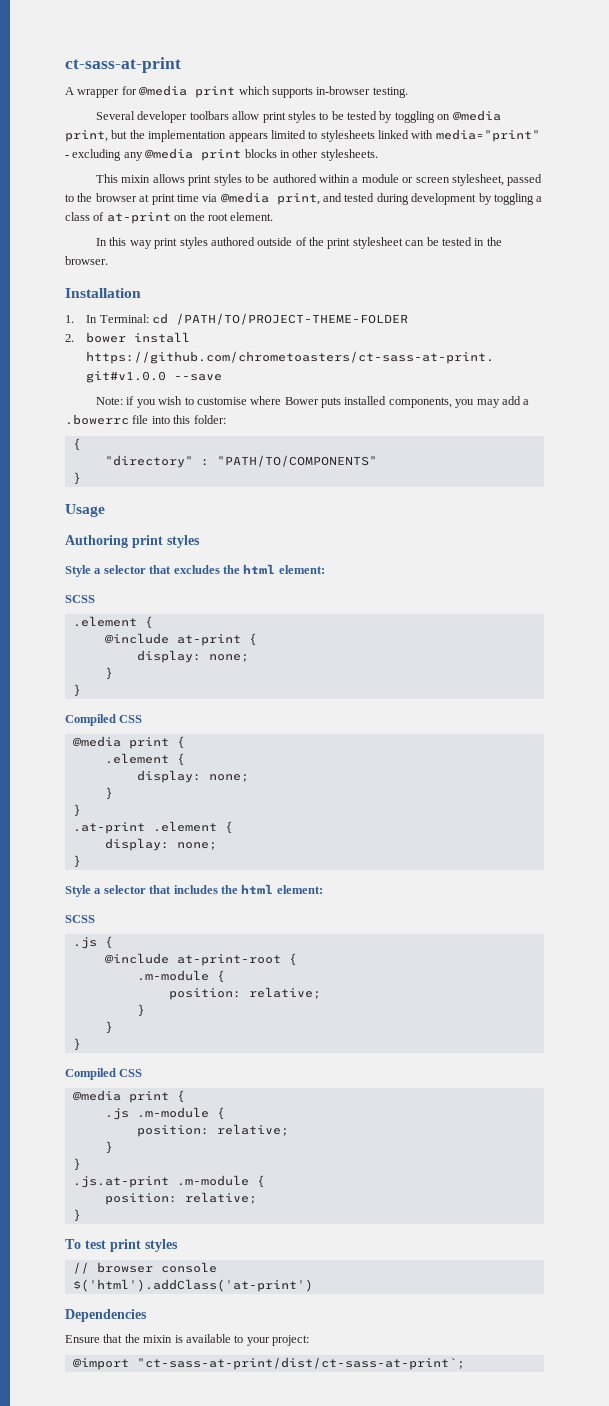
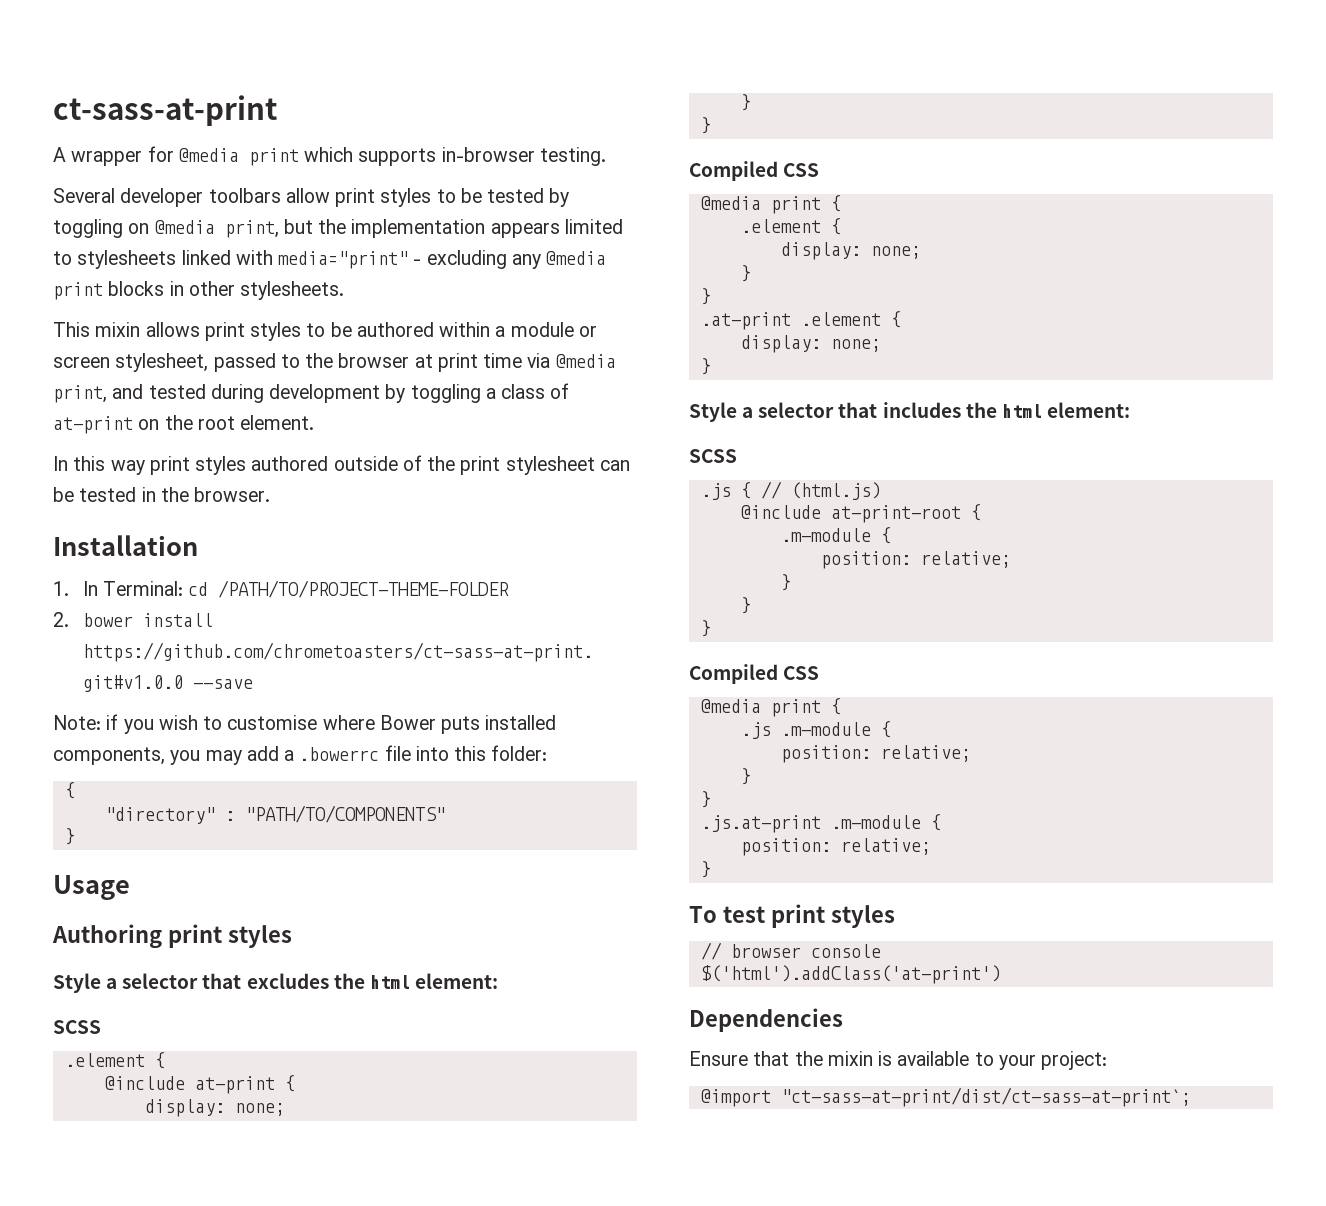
- .js {
+ .js { // (html.js)

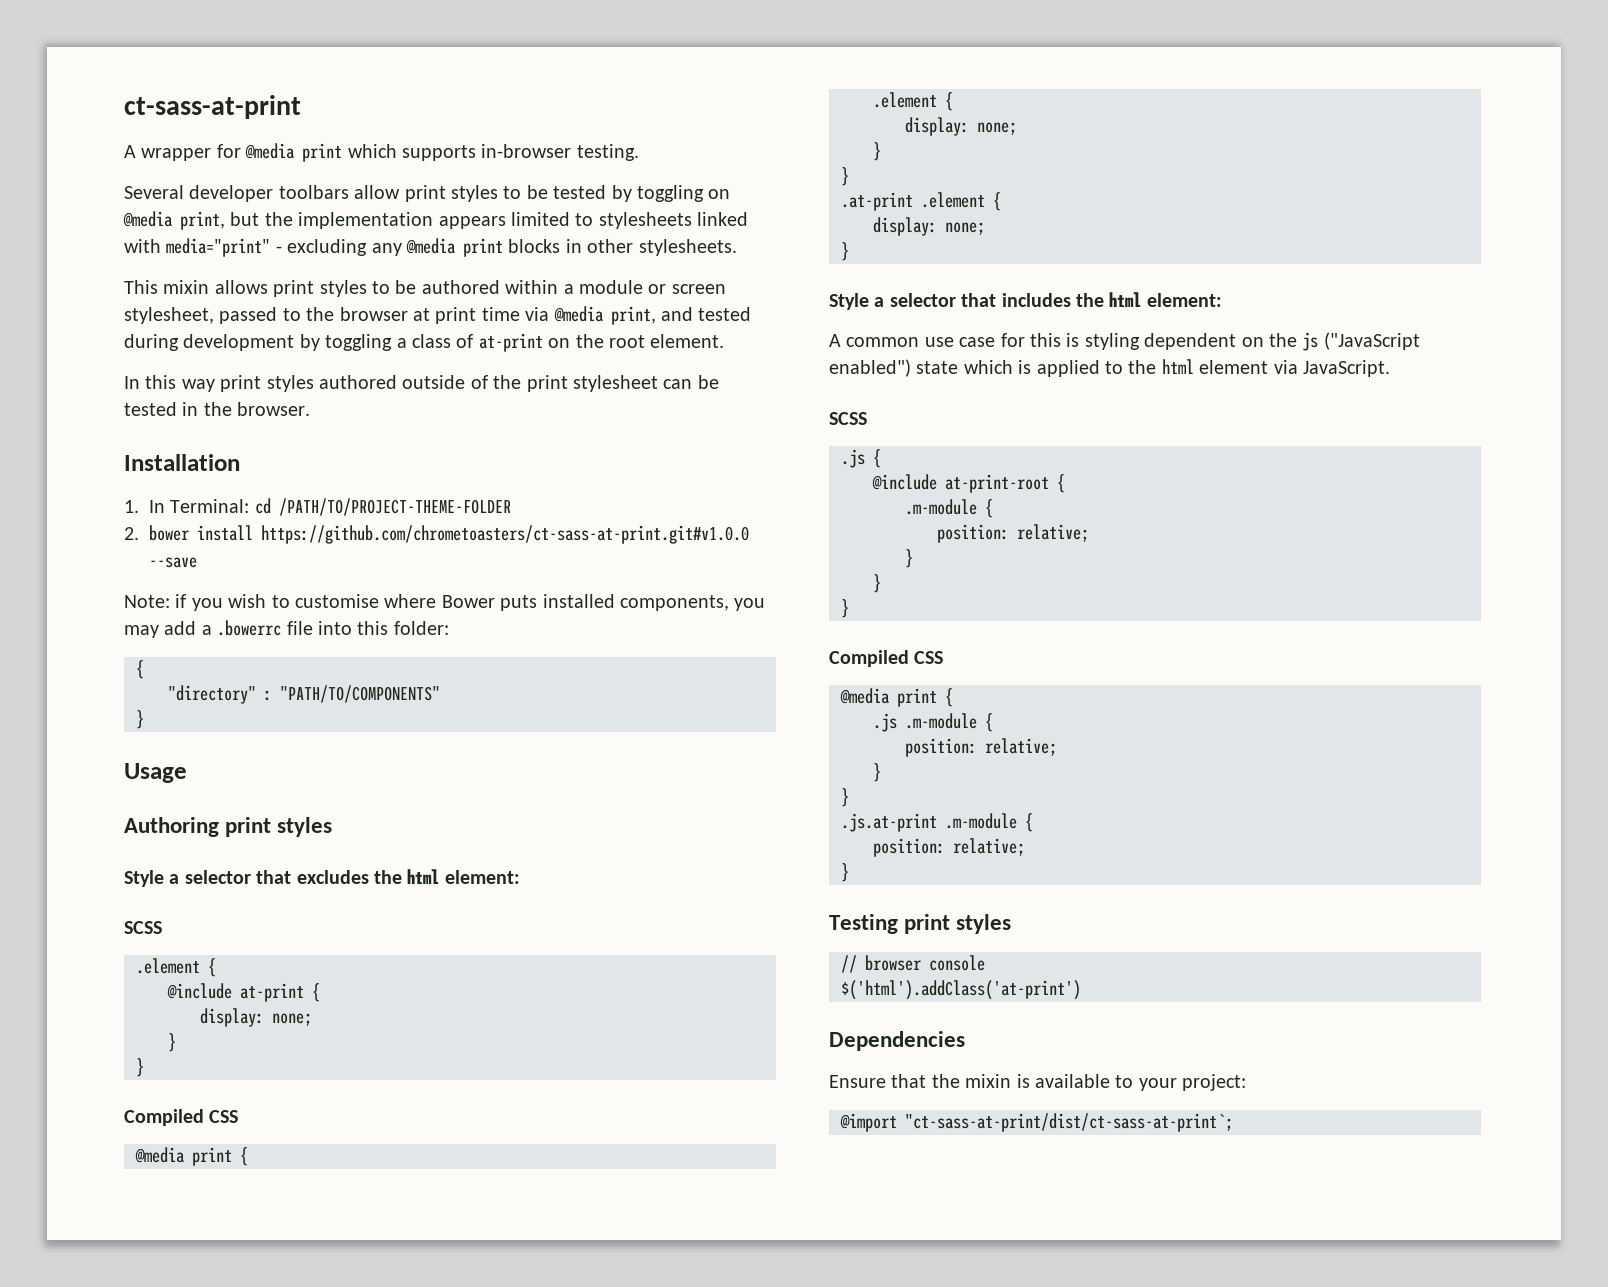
+ A common use case for this is styling dependent on the js ("JavaScript enabled") state which is applied to the html element via JavaScript.
- .js { // (html.js)
+ .js {
- To test print styles
+ Testing print styles

